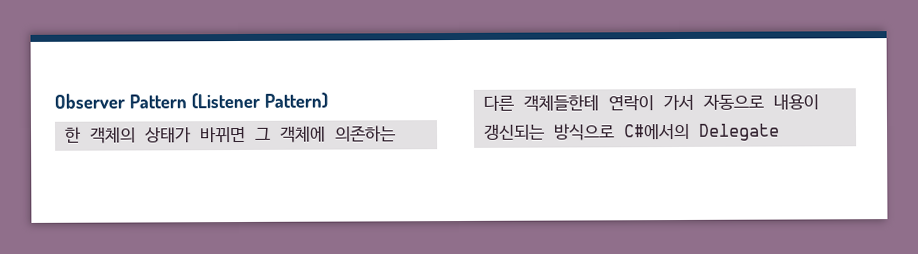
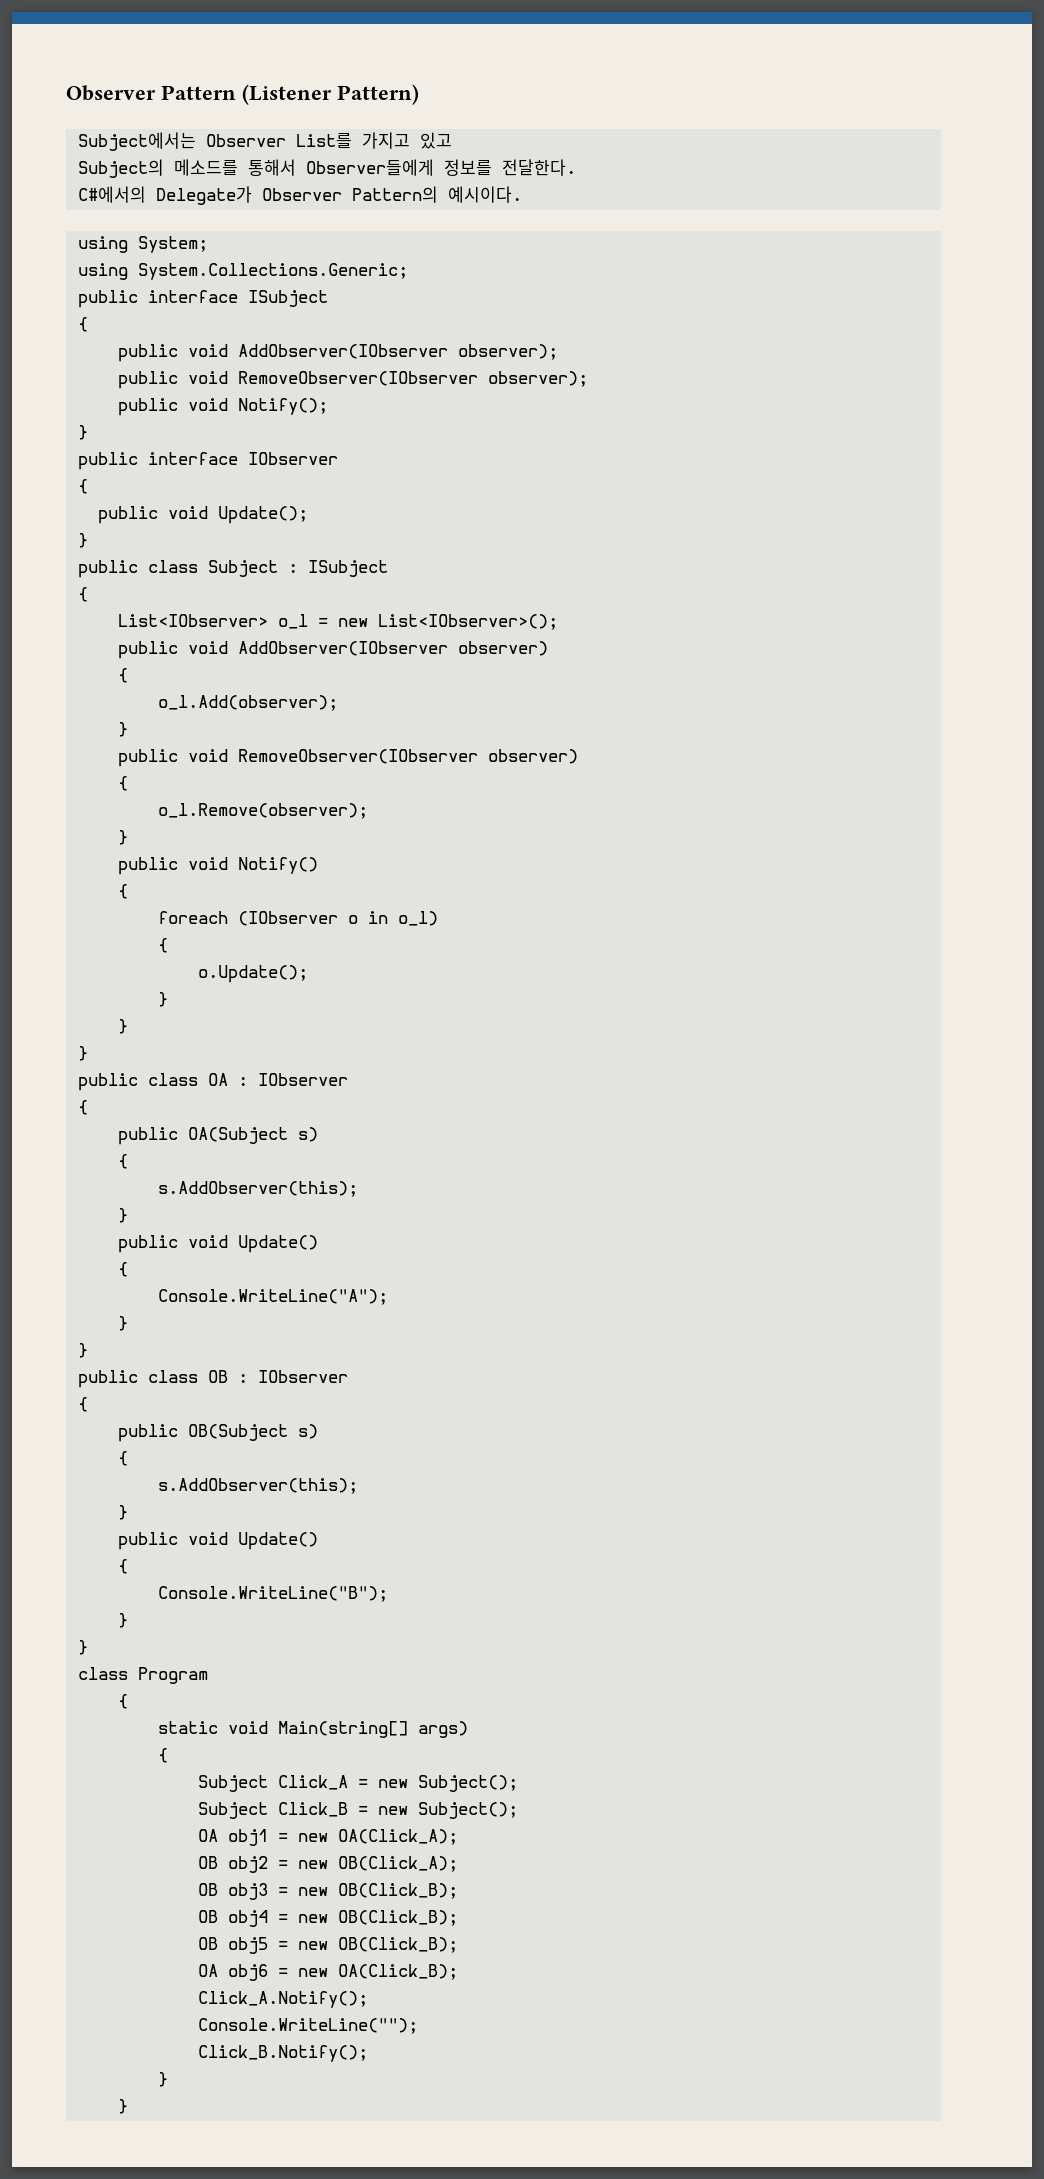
- 한 객체의 상태가 바뀌면 그 객체에 의존하는 다른 객체들한테 연락이 가서 자동으로 내용이 갱신되는 방식으로 C#에서의 Delegate
+ Subject에서는 Observer List를 가지고 있고
+ Subject의 메소드를 통해서 Observer들에게 정보를 전달한다.
+ C#에서의 Delegate가 Observer Pattern의 예시이다.
+ using System;
+ using System.Collections.Generic;
+ public interface ISubject
+ {
+ public void AddObserver(IObserver observer);
+ public void RemoveObserver(IObserver observer);
+ public void Notify();
+ }
+ public interface IObserver
+ {
+ public void Update();
+ }
+ public class Subject : ISubject
+ {
+ List<IObserver> o_l = new List<IObserver>();
+ public void AddObserver(IObserver observer)
+ {
+ o_l.Add(observer);
+ }
+ public void RemoveObserver(IObserver observer)
+ {
+ o_l.Remove(observer);
+ }
+ public void Notify()
+ {
+ foreach (IObserver o in o_l)
+ {
+ o.Update();
+ }
+ }
+ }
+ public class OA : IObserver
+ {
+ public OA(Subject s)
+ {
+ s.AddObserver(this);
+ }
+ public void Update()
+ {
+ Console.WriteLine("A");
+ }
+ }
+ public class OB : IObserver
+ {
+ public OB(Subject s)
+ {
+ s.AddObserver(this);
+ }
+ public void Update()
+ {
+ Console.WriteLine("B");
+ }
+ }
+ class Program
+ {
+ static void Main(string[] args)
+ {
+ Subject Click_A = new Subject();
+ Subject Click_B = new Subject();
+ OA obj1 = new OA(Click_A);
+ OB obj2 = new OB(Click_A);
+ OB obj3 = new OB(Click_B);
+ OB obj4 = new OB(Click_B);
+ OB obj5 = new OB(Click_B);
+ OA obj6 = new OA(Click_B);
+ Click_A.Notify();
+ Console.WriteLine("");
+ Click_B.Notify();
+ }
+ }

